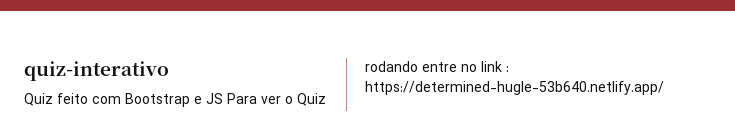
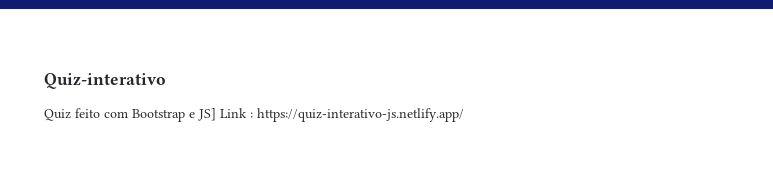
- quiz-interativo
+ Quiz-interativo
- Quiz feito com Bootstrap e JS Para ver o Quiz rodando entre no link : https://determined-hugle-53b640.netlify.app/
+ Quiz feito com Bootstrap e JS] Link : https://quiz-interativo-js.netlify.app/

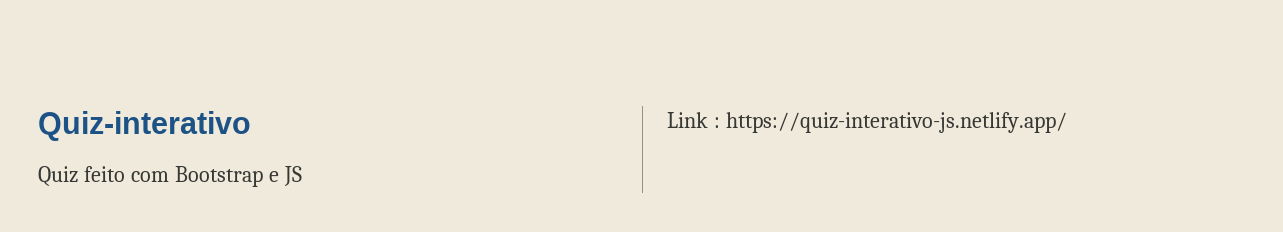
- Quiz feito com Bootstrap e JS] Link : https://quiz-interativo-js.netlify.app/
+ Quiz feito com Bootstrap e JS
+ Link : https://quiz-interativo-js.netlify.app/

